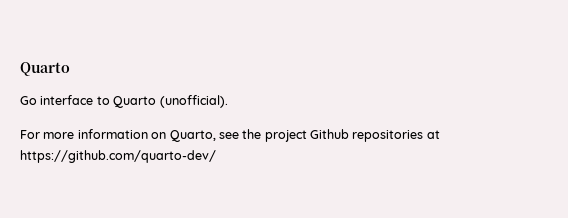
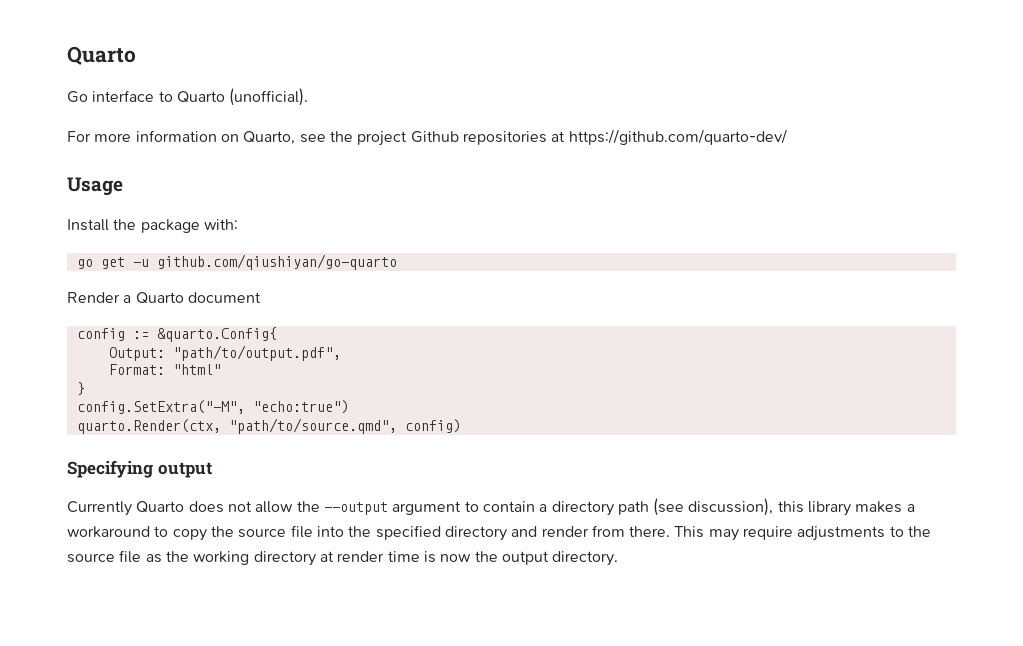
+ Usage
+ Install the package with:
+ go get -u github.com/qiushiyan/go-quarto
+ Render a Quarto document
+ config := &quarto.Config{
+ Output: "path/to/output.pdf",
+ Format: "html"
+ }
+ config.SetExtra("-M", "echo:true")
+ quarto.Render(ctx, "path/to/source.qmd", config)
+ Specifying output
+ Currently Quarto does not allow the --output argument to contain a directory path (see discussion), this library makes a workaround to copy the source file into the specified directory and render from there. This may require adjustments to the source file as the working directory at render time is now the output directory.

